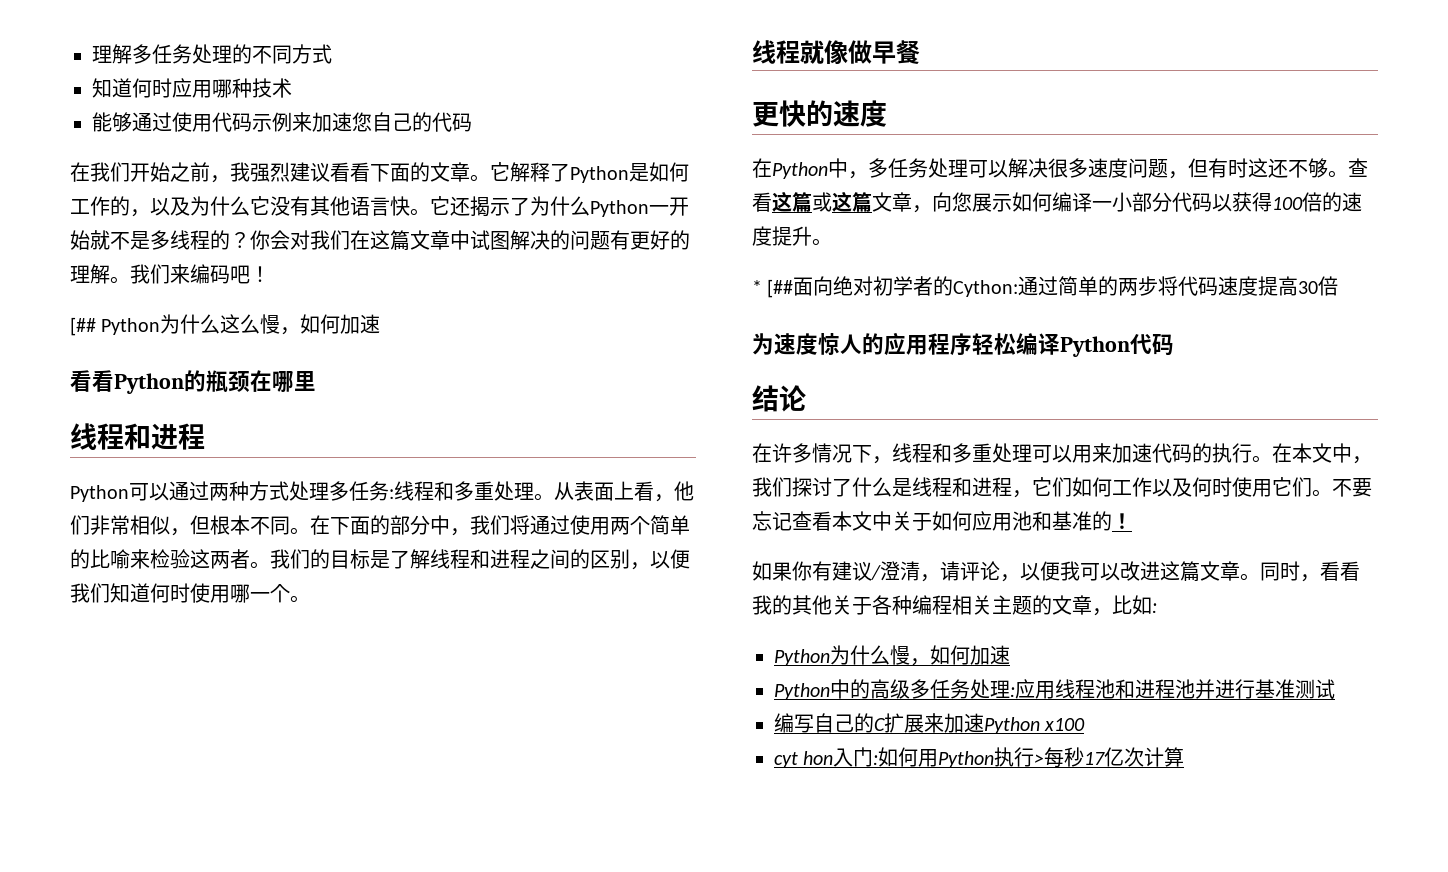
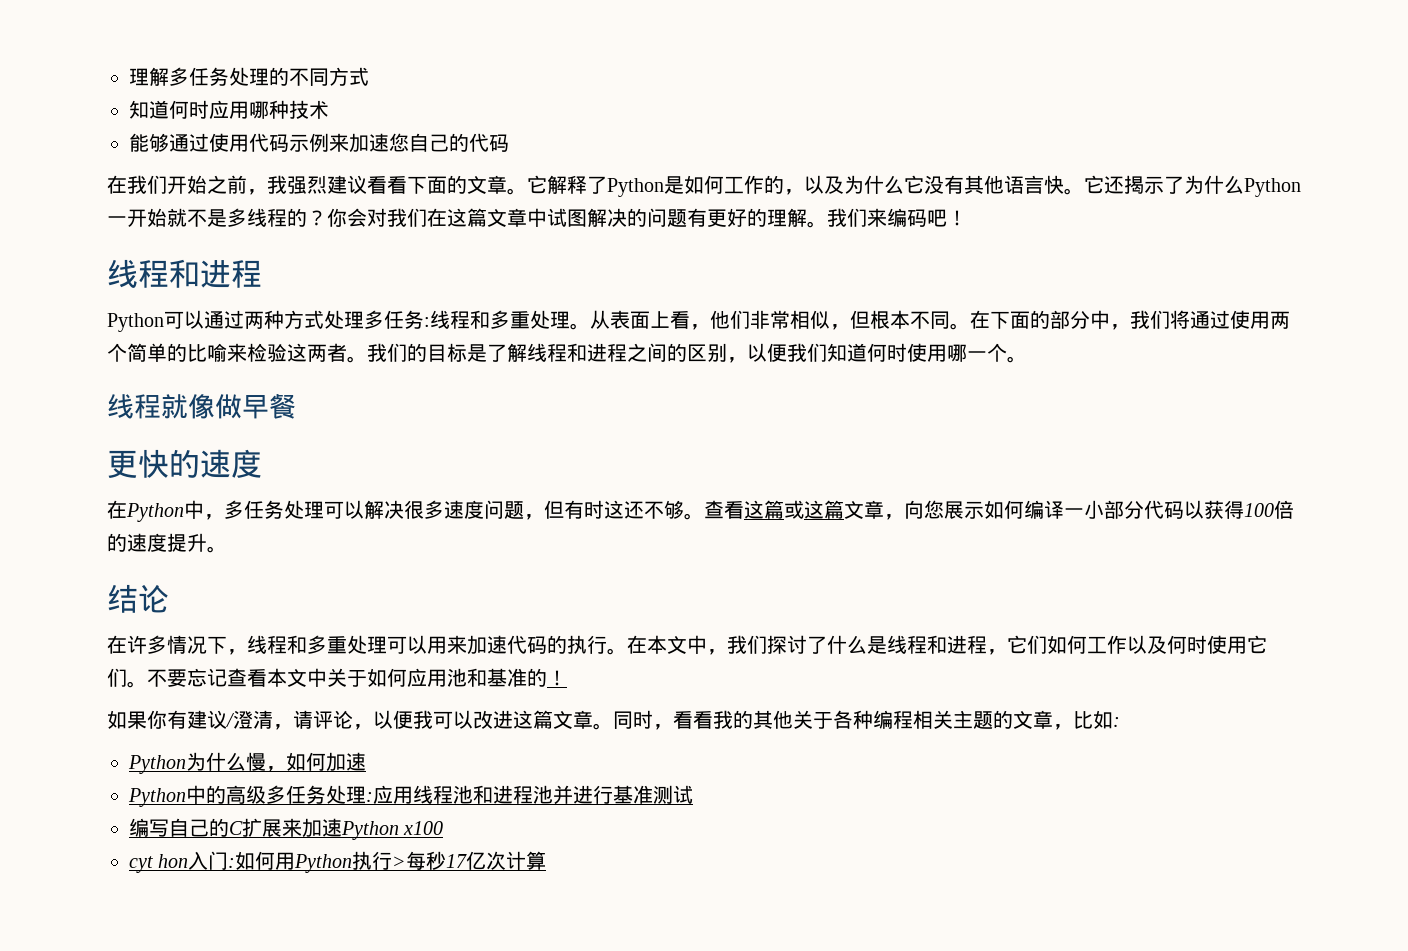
- [## Python为什么这么慢，如何加速
- 看看Python的瓶颈在哪里
- * [##面向绝对初学者的Cython:通过简单的两步将代码速度提高30倍
- 为速度惊人的应用程序轻松编译Python代码

